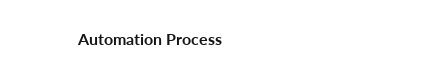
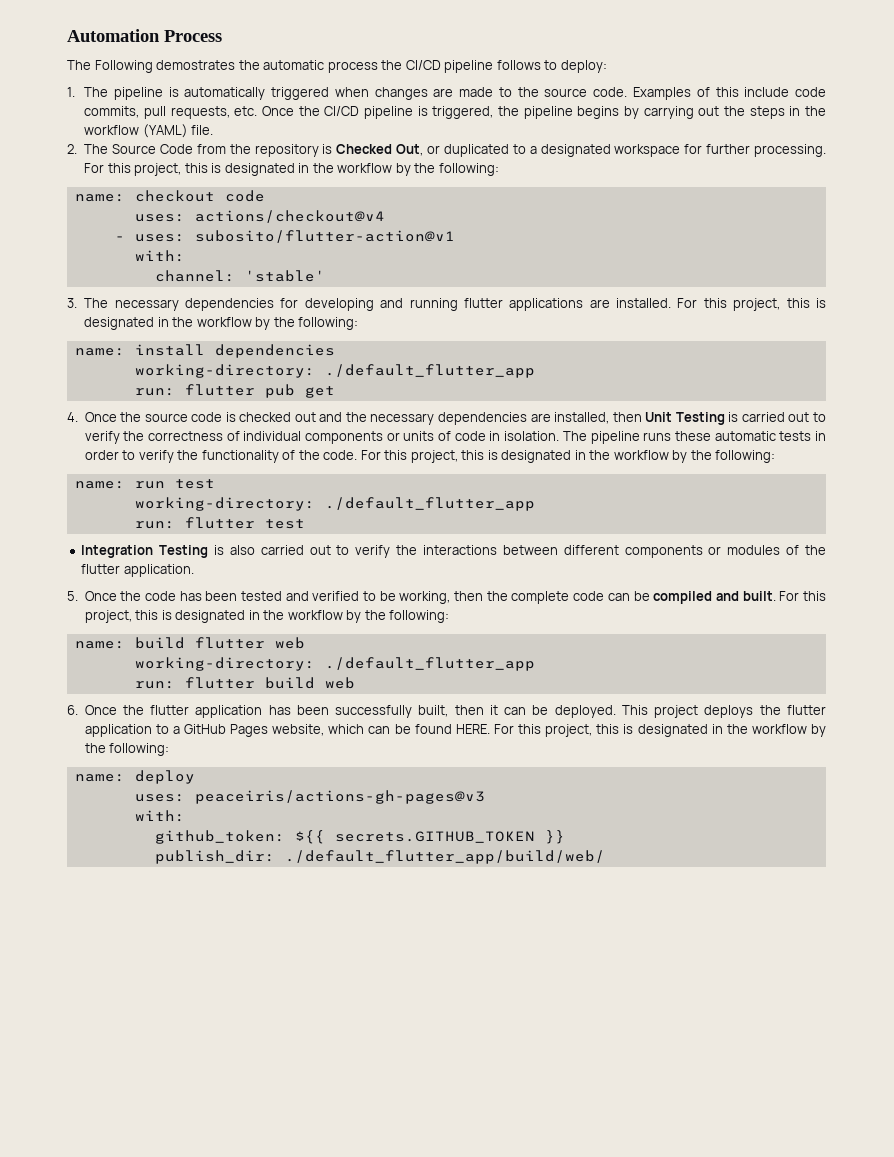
+ The Following demostrates the automatic process the CI/CD pipeline follows to deploy:
+ 1. The pipeline is automatically triggered when changes are made to the source code. Examples of this include code commits, pull requests, etc. Once the CI/CD pipeline is triggered, the pipeline begins by carrying out the steps in the workflow (YAML) file.
+ 2. The Source Code from the repository is Checked Out, or duplicated to a designated workspace for further processing. For this project, this is designated in the workflow by the following:
+ name: checkout code
+ uses: actions/checkout@v4
+ - uses: subosito/flutter-action@v1
+ with:
+ channel: 'stable'
+ 3. The necessary dependencies for developing and running flutter applications are installed. For this project, this is designated in the workflow by the following:
+ name: install dependencies
+ working-directory: ./default_flutter_app
+ run: flutter pub get
+ 4. Once the source code is checked out and the necessary dependencies are installed, then Unit Testing is carried out to verify the correctness of individual components or units of code in isolation. The pipeline runs these automatic tests in order to verify the functionality of the code. For this project, this is designated in the workflow by the following:
+ name: run test
+ working-directory: ./default_flutter_app
+ run: flutter test
+ Integration Testing is also carried out to verify the interactions between different components or modules of the flutter application.
+ 5. Once the code has been tested and verified to be working, then the complete code can be compiled and built. For this project, this is designated in the workflow by the following:
+ name: build flutter web
+ working-directory: ./default_flutter_app
+ run: flutter build web
+ 6. Once the flutter application has been successfully built, then it can be deployed. This project deploys the flutter application to a GitHub Pages website, which can be found HERE. For this project, this is designated in the workflow by the following:
+ name: deploy
+ uses: peaceiris/actions-gh-pages@v3
+ with:
+ github_token: ${{ secrets.GITHUB_TOKEN }}
+ publish_dir: ./default_flutter_app/build/web/

